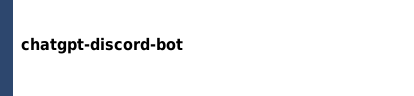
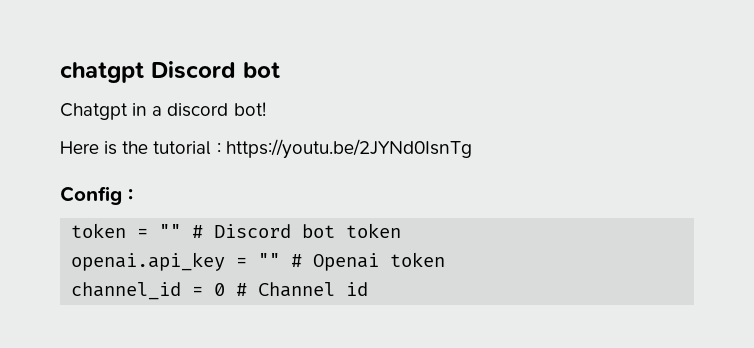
- chatgpt-discord-bot
+ chatgpt Discord bot
+ Chatgpt in a discord bot!
+ Here is the tutorial : https://youtu.be/2JYNd0IsnTg
+ Config :
+ token = "" # Discord bot token
+ openai.api_key = "" # Openai token
+ channel_id = 0 # Channel id

